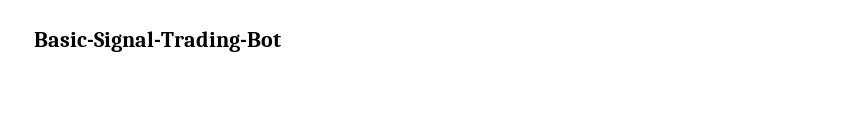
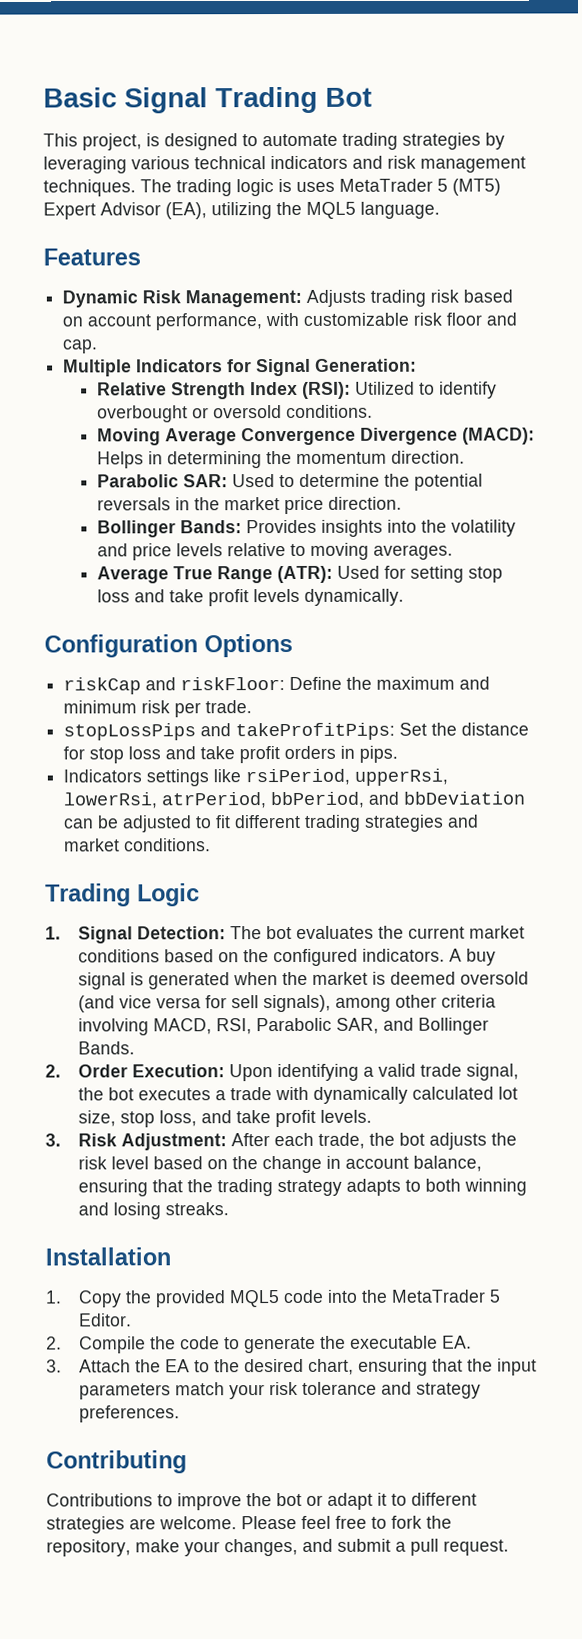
- Basic-Signal-Trading-Bot
+ Basic Signal Trading Bot
+ This project, is designed to automate trading strategies by leveraging various technical indicators and risk management techniques. The trading logic is uses MetaTrader 5 (MT5) Expert Advisor (EA), utilizing the MQL5 language.
+ Features
+ Dynamic Risk Management: Adjusts trading risk based on account performance, with customizable risk floor and cap.
+ Multiple Indicators for Signal Generation:
+ Relative Strength Index (RSI): Utilized to identify overbought or oversold conditions.
+ Moving Average Convergence Divergence (MACD): Helps in determining the momentum direction.
+ Parabolic SAR: Used to determine the potential reversals in the market price direction.
+ Bollinger Bands: Provides insights into the volatility and price levels relative to moving averages.
+ Average True Range (ATR): Used for setting stop loss and take profit levels dynamically.
+ Configuration Options
+ riskCap and riskFloor: Define the maximum and minimum risk per trade.
+ stopLossPips and takeProfitPips: Set the distance for stop loss and take profit orders in pips.
+ Indicators settings like rsiPeriod, upperRsi, lowerRsi, atrPeriod, bbPeriod, and bbDeviation can be adjusted to fit different trading strategies and market conditions.
+ Trading Logic
+ 1. Signal Detection: The bot evaluates the current market conditions based on the configured indicators. A buy signal is generated when the market is deemed oversold (and vice versa for sell signals), among other criteria involving MACD, RSI, Parabolic SAR, and Bollinger Bands.
+ 2. Order Execution: Upon identifying a valid trade signal, the bot executes a trade with dynamically calculated lot size, stop loss, and take profit levels.
+ 3. Risk Adjustment: After each trade, the bot adjusts the risk level based on the change in account balance, ensuring that the trading strategy adapts to both winning and losing streaks.
+ Installation
+ 1. Copy the provided MQL5 code into the MetaTrader 5 Editor.
+ 2. Compile the code to generate the executable EA.
+ 3. Attach the EA to the desired chart, ensuring that the input parameters match your risk tolerance and strategy preferences.
+ Contributing
+ Contributions to improve the bot or adapt it to different strategies are welcome. Please feel free to fork the repository, make your changes, and submit a pull request.

